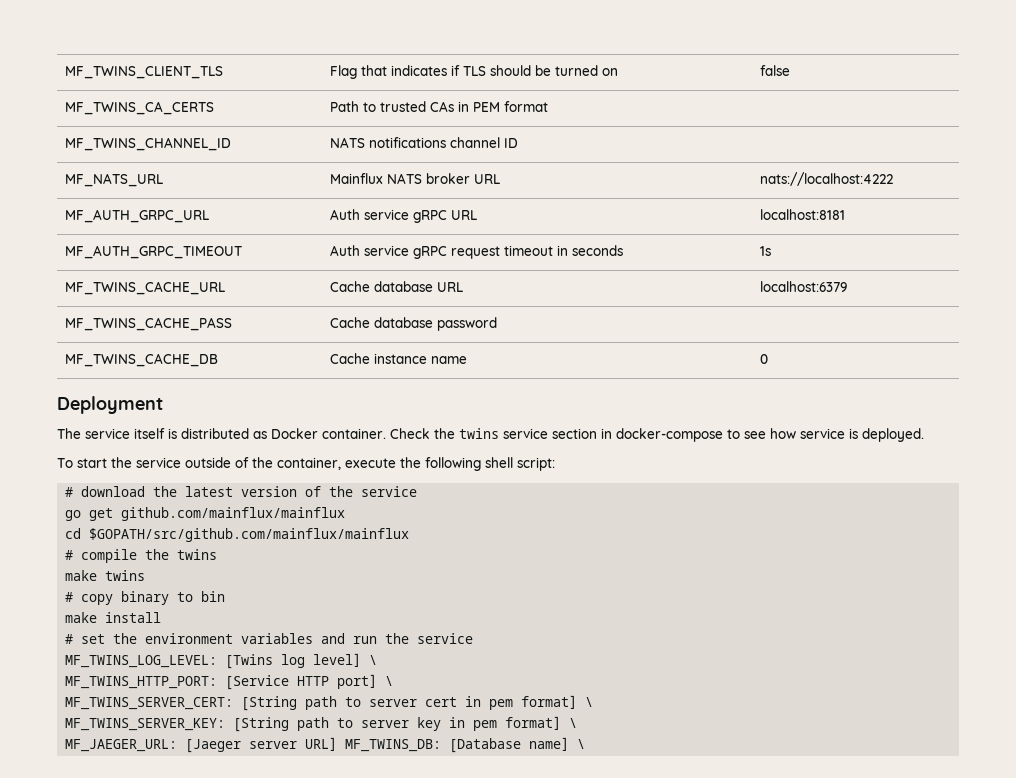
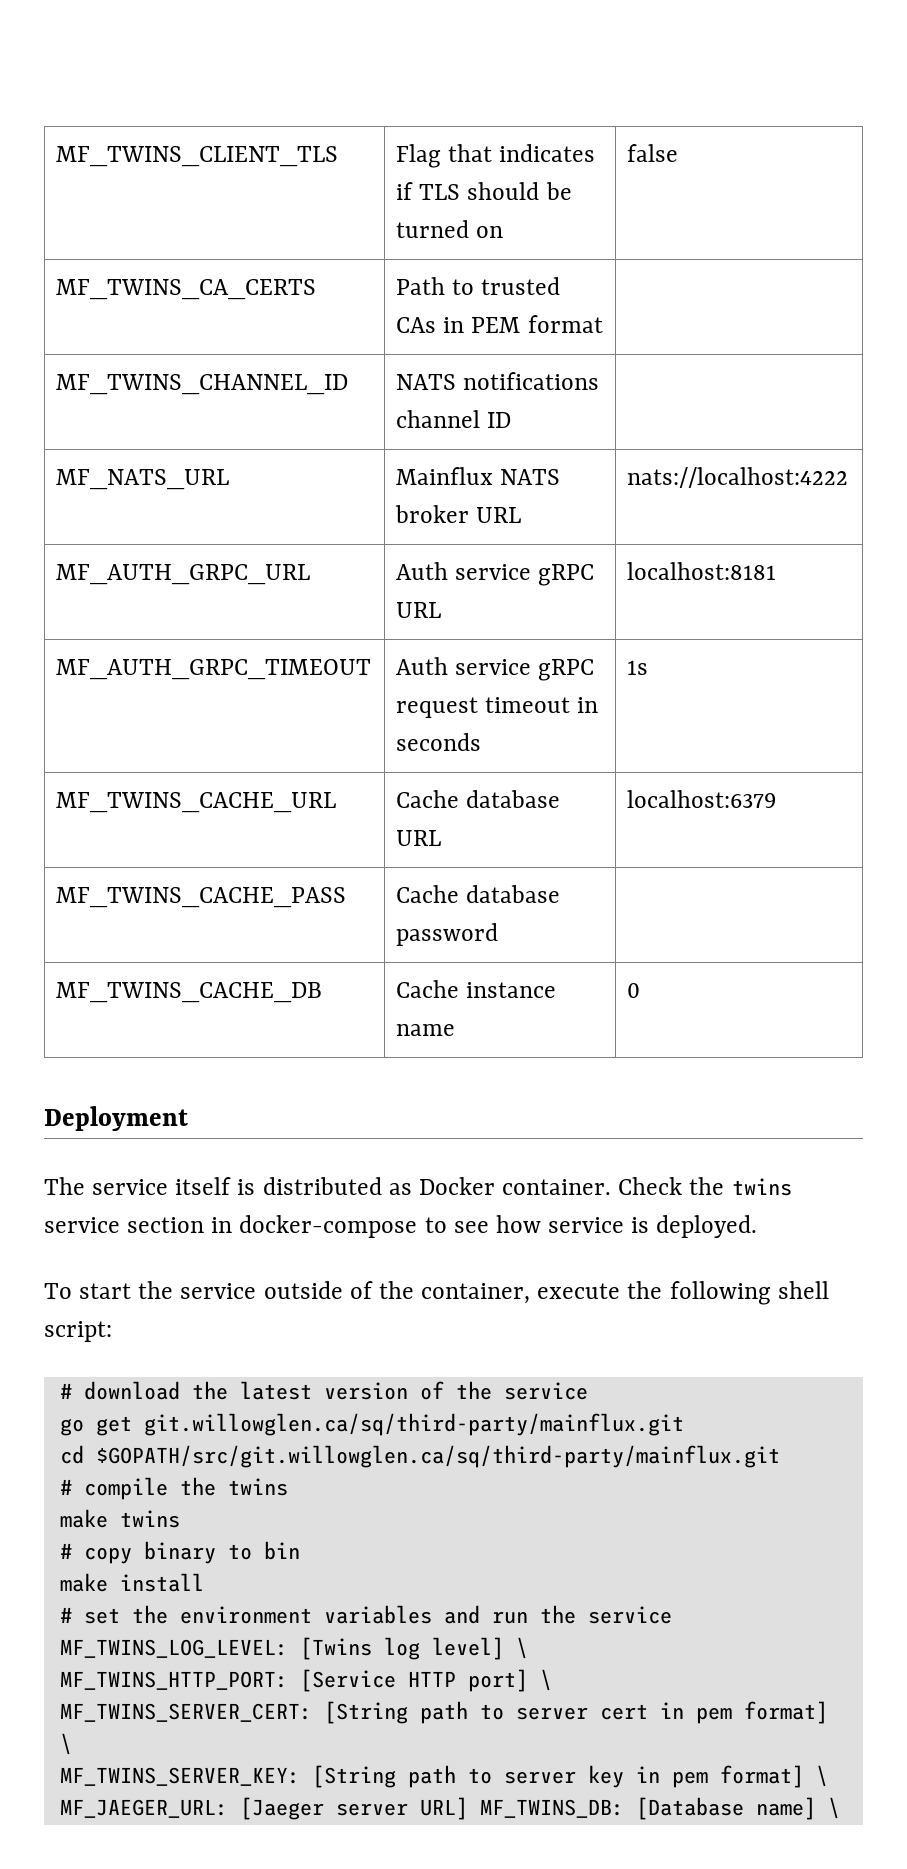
- go get github.com/mainflux/mainflux
+ go get git.willowglen.ca/sq/third-party/mainflux.git
- cd $GOPATH/src/github.com/mainflux/mainflux
+ cd $GOPATH/src/git.willowglen.ca/sq/third-party/mainflux.git

